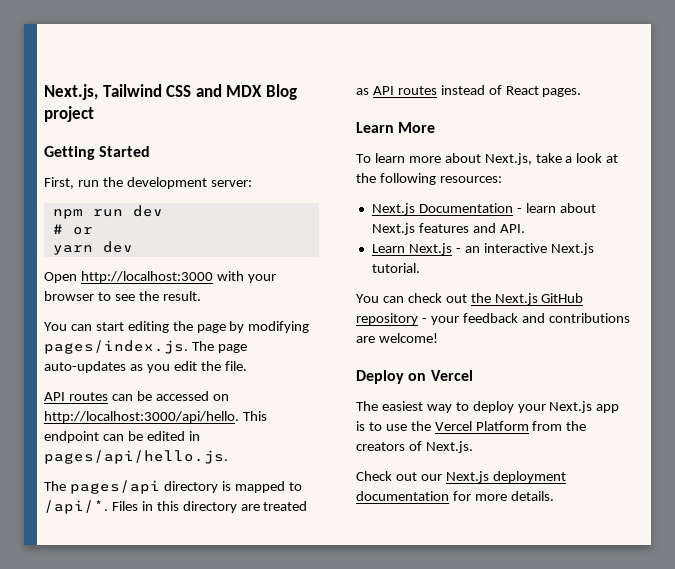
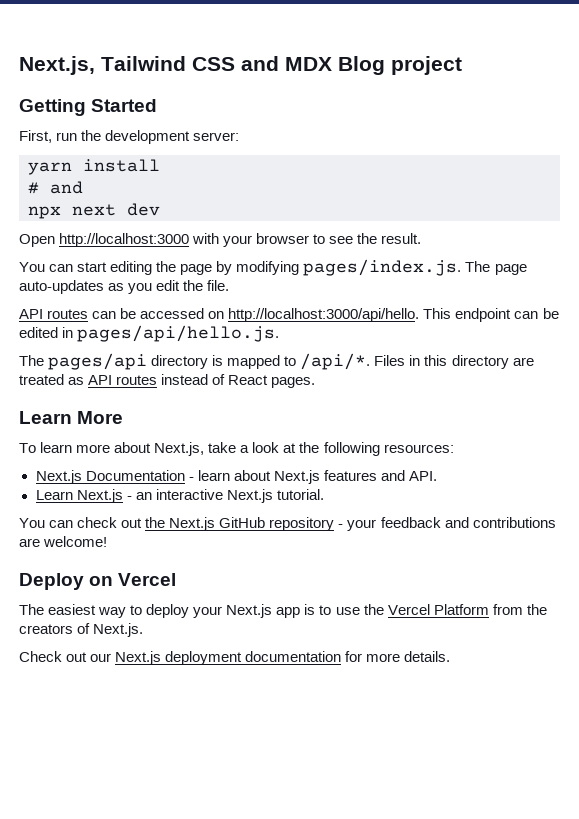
- npm run dev
- # or
- yarn dev
+ yarn install
+ # and
+ npx next dev

